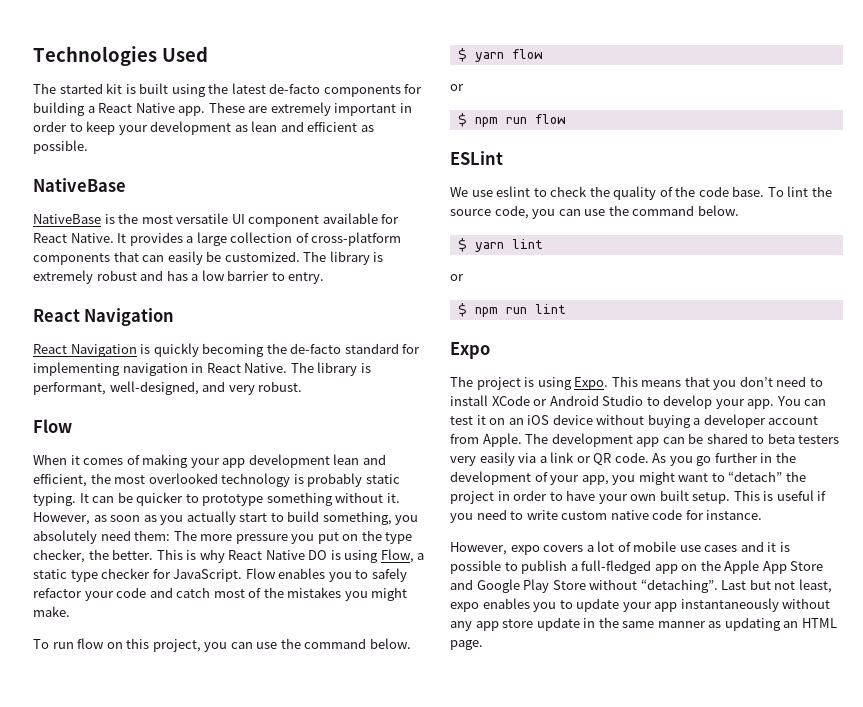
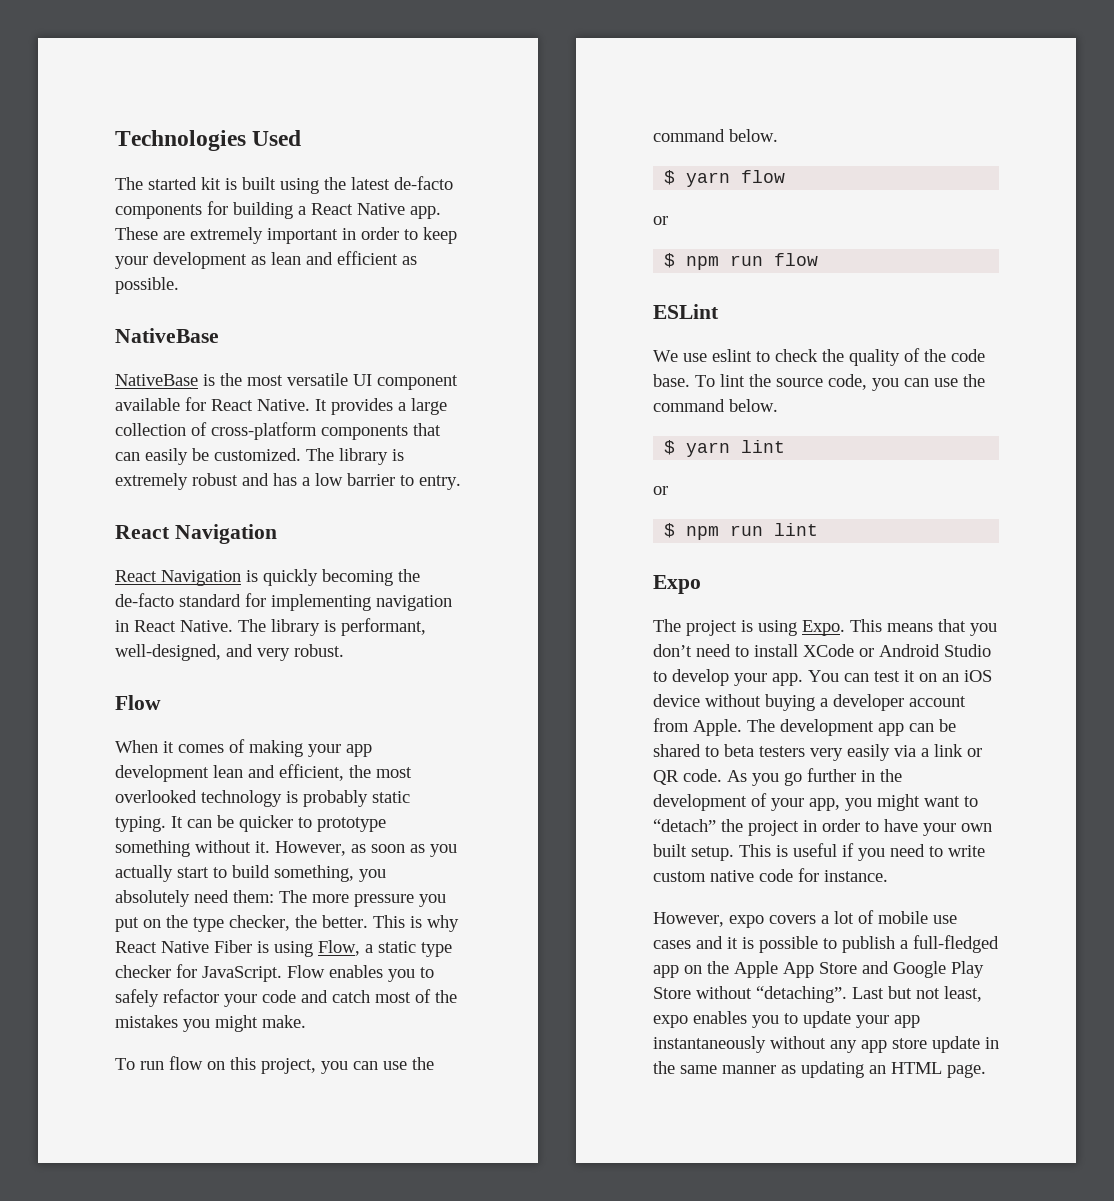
- This is why React Native DO is using Flow, a static type checker for JavaScript.
+ This is why React Native Fiber is using Flow, a static type checker for JavaScript.

